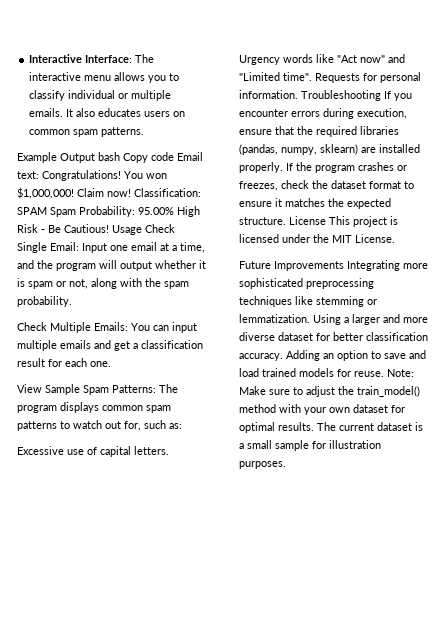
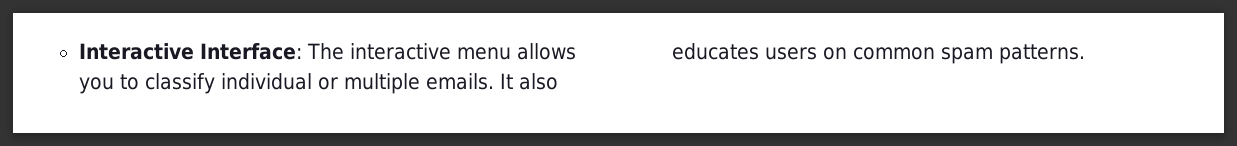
- Example Output bash Copy code Email text: Congratulations! You won $1,000,000! Claim now! Classification: SPAM Spam Probability: 95.00% High Risk - Be Cautious! Usage Check Single Email: Input one email at a time, and the program will output whether it is spam or not, along with the spam probability.
- Check Multiple Emails: You can input multiple emails and get a classification result for each one.
- View Sample Spam Patterns: The program displays common spam patterns to watch out for, such as:
- Excessive use of capital letters. Urgency words like "Act now" and "Limited time". Requests for personal information. Troubleshooting If you encounter errors during execution, ensure that the required libraries (pandas, numpy, sklearn) are installed properly. If the program crashes or freezes, check the dataset format to ensure it matches the expected structure. License This project is licensed under the MIT License.
- Future Improvements Integrating more sophisticated preprocessing techniques like stemming or lemmatization. Using a larger and more diverse dataset for better classification accuracy. Adding an option to save and load trained models for reuse. Note: Make sure to adjust the train_model() method with your own dataset for optimal results. The current dataset is a small sample for illustration purposes.

